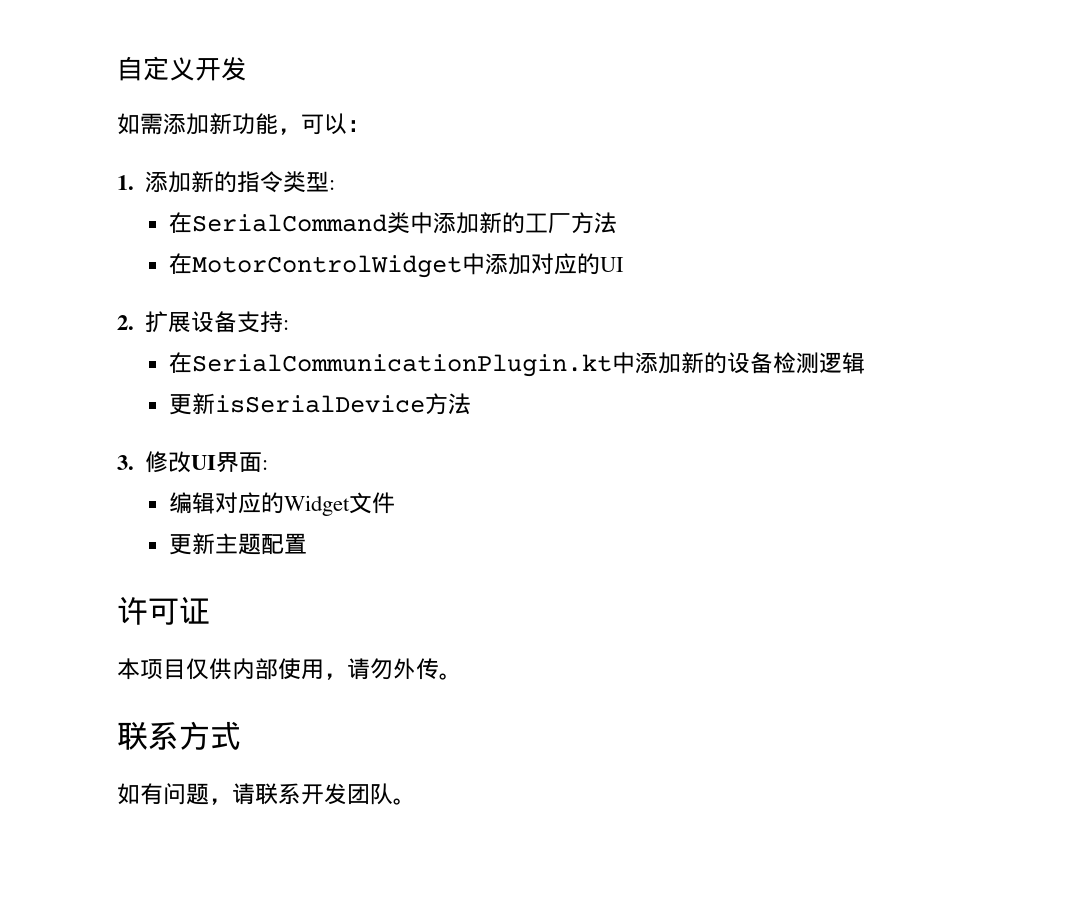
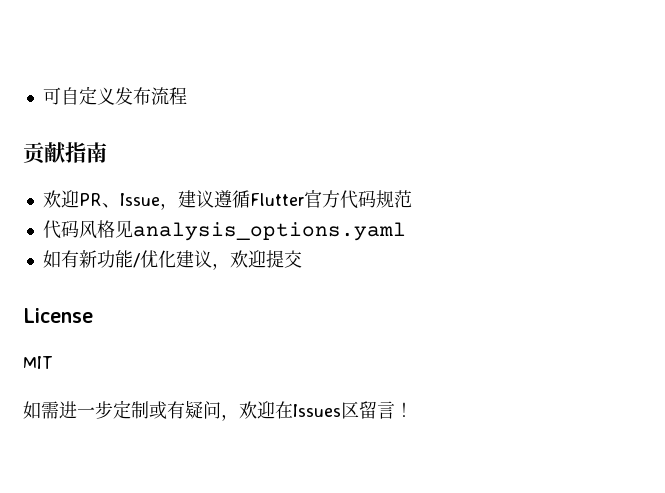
- 自定义开发
- 如需添加新功能，可以：
- 1.添加新的指令类型:
- 在SerialCommand类中添加新的工厂方法
- 在MotorControlWidget中添加对应的UI
- 2.扩展设备支持:
- 在SerialCommunicationPlugin.kt中添加新的设备检测逻辑
- 更新isSerialDevice方法
- 3.修改UI界面:
- 编辑对应的Widget文件
- 更新主题配置
- 许可证
- 本项目仅供内部使用，请勿外传。
- 联系方式
- 如有问题，请联系开发团队。
+ 可自定义发布流程
+ 贡献指南
+ 欢迎PR、Issue，建议遵循Flutter官方代码规范
+ 代码风格见analysis_options.yaml
+ 如有新功能/优化建议，欢迎提交
+ License
+ MIT
+ 如需进一步定制或有疑问，欢迎在Issues区留言！

